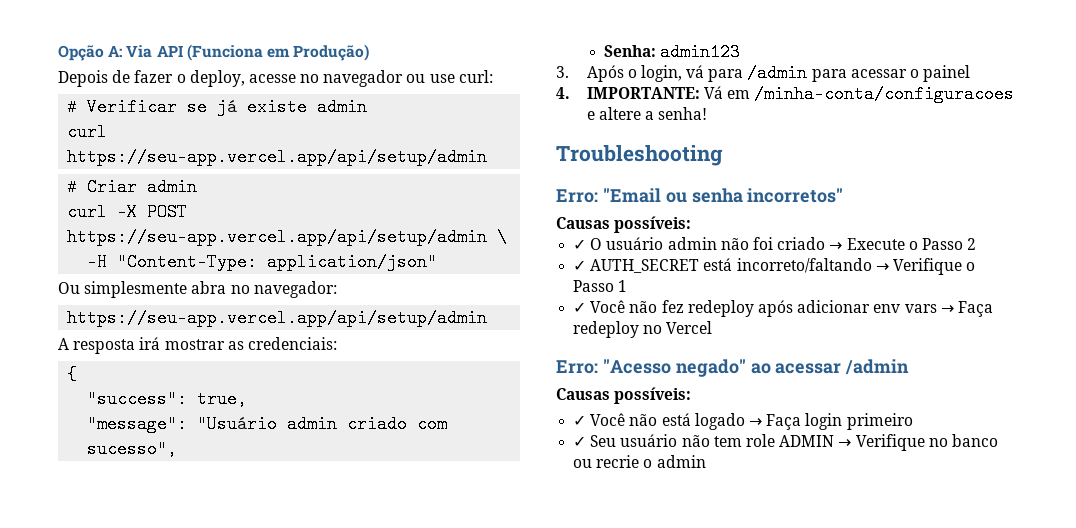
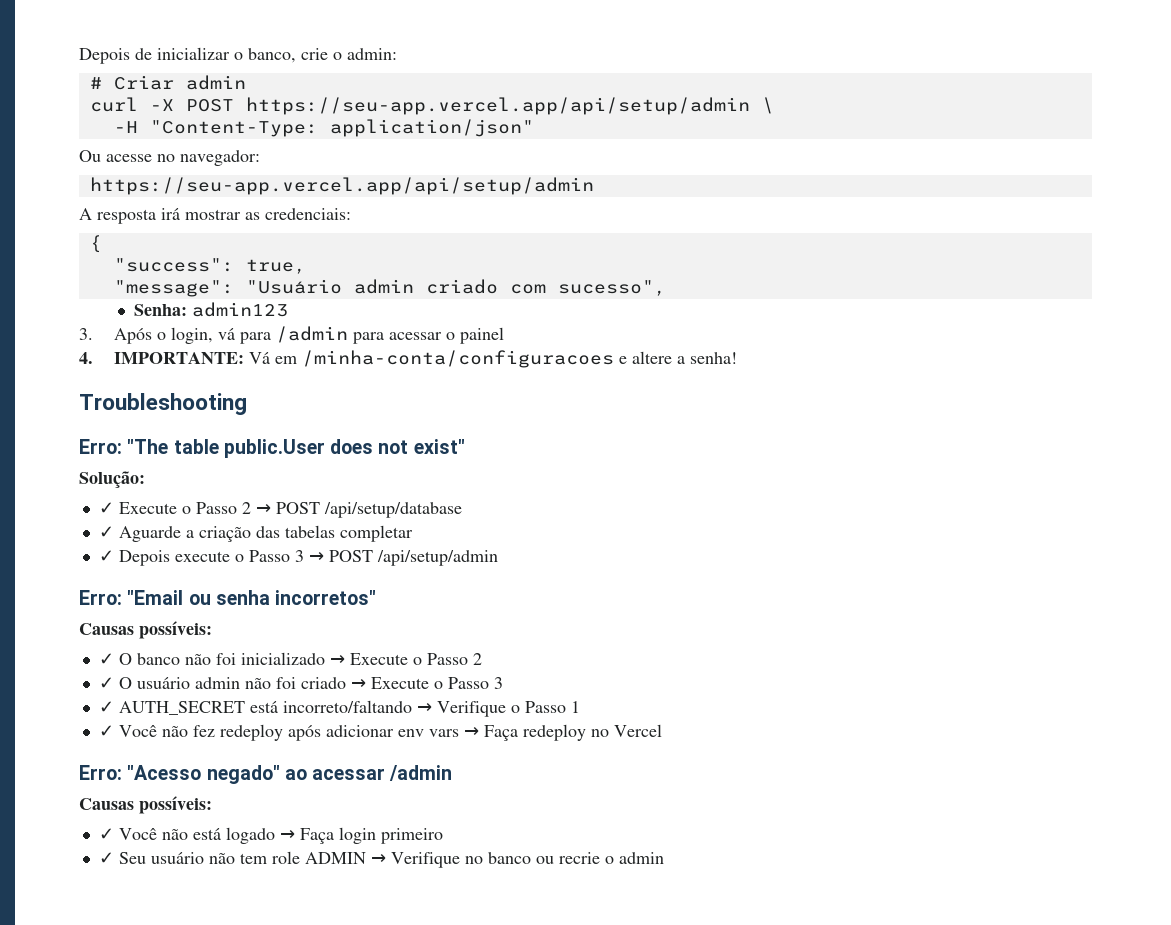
- Opção A: Via API (Funciona em Produção)
- Depois de fazer o deploy, acesse no navegador ou use curl:
- # Verificar se já existe admin
- curl https://seu-app.vercel.app/api/setup/admin
+ Depois de inicializar o banco, crie o admin:
- Ou simplesmente abra no navegador:
+ Ou acesse no navegador:
+ Erro: "The table public.User does not exist"
+ Solução:
+ ✓ Execute o Passo 2 → POST /api/setup/database
+ ✓ Aguarde a criação das tabelas completar
+ ✓ Depois execute o Passo 3 → POST /api/setup/admin
+ ✓ O banco não foi inicializado → Execute o Passo 2
- ✓ O usuário admin não foi criado → Execute o Passo 2
+ ✓ O usuário admin não foi criado → Execute o Passo 3

